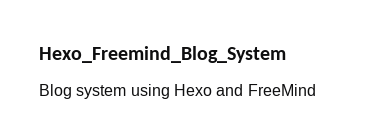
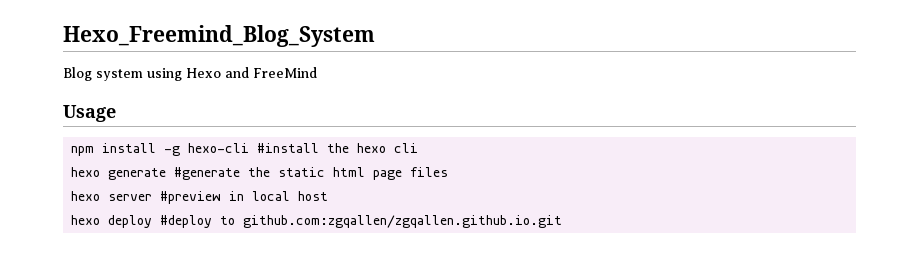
+ Usage
+ npm install -g hexo-cli #install the hexo cli
+ hexo generate #generate the static html page files
+ hexo server #preview in local host
+ hexo deploy #deploy to github.com:zgqallen/zgqallen.github.io.git

